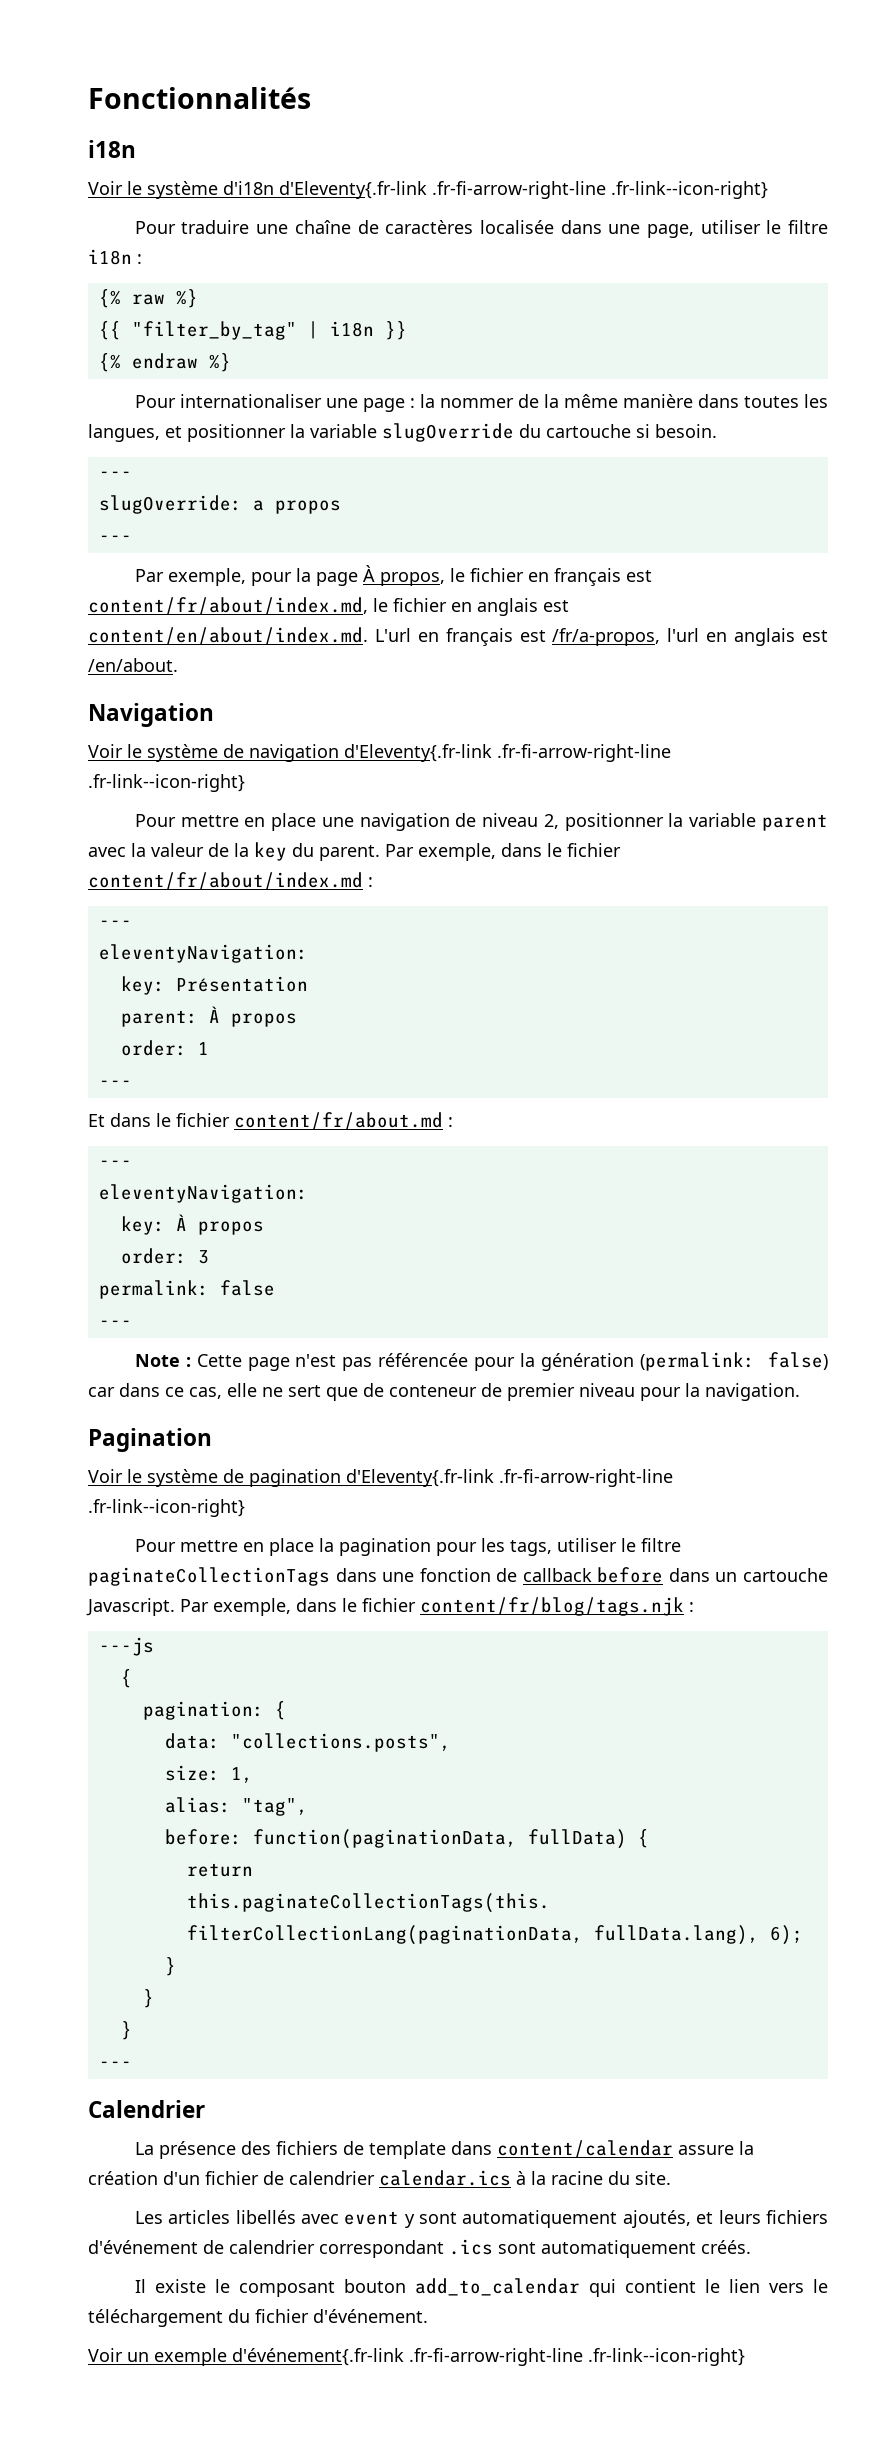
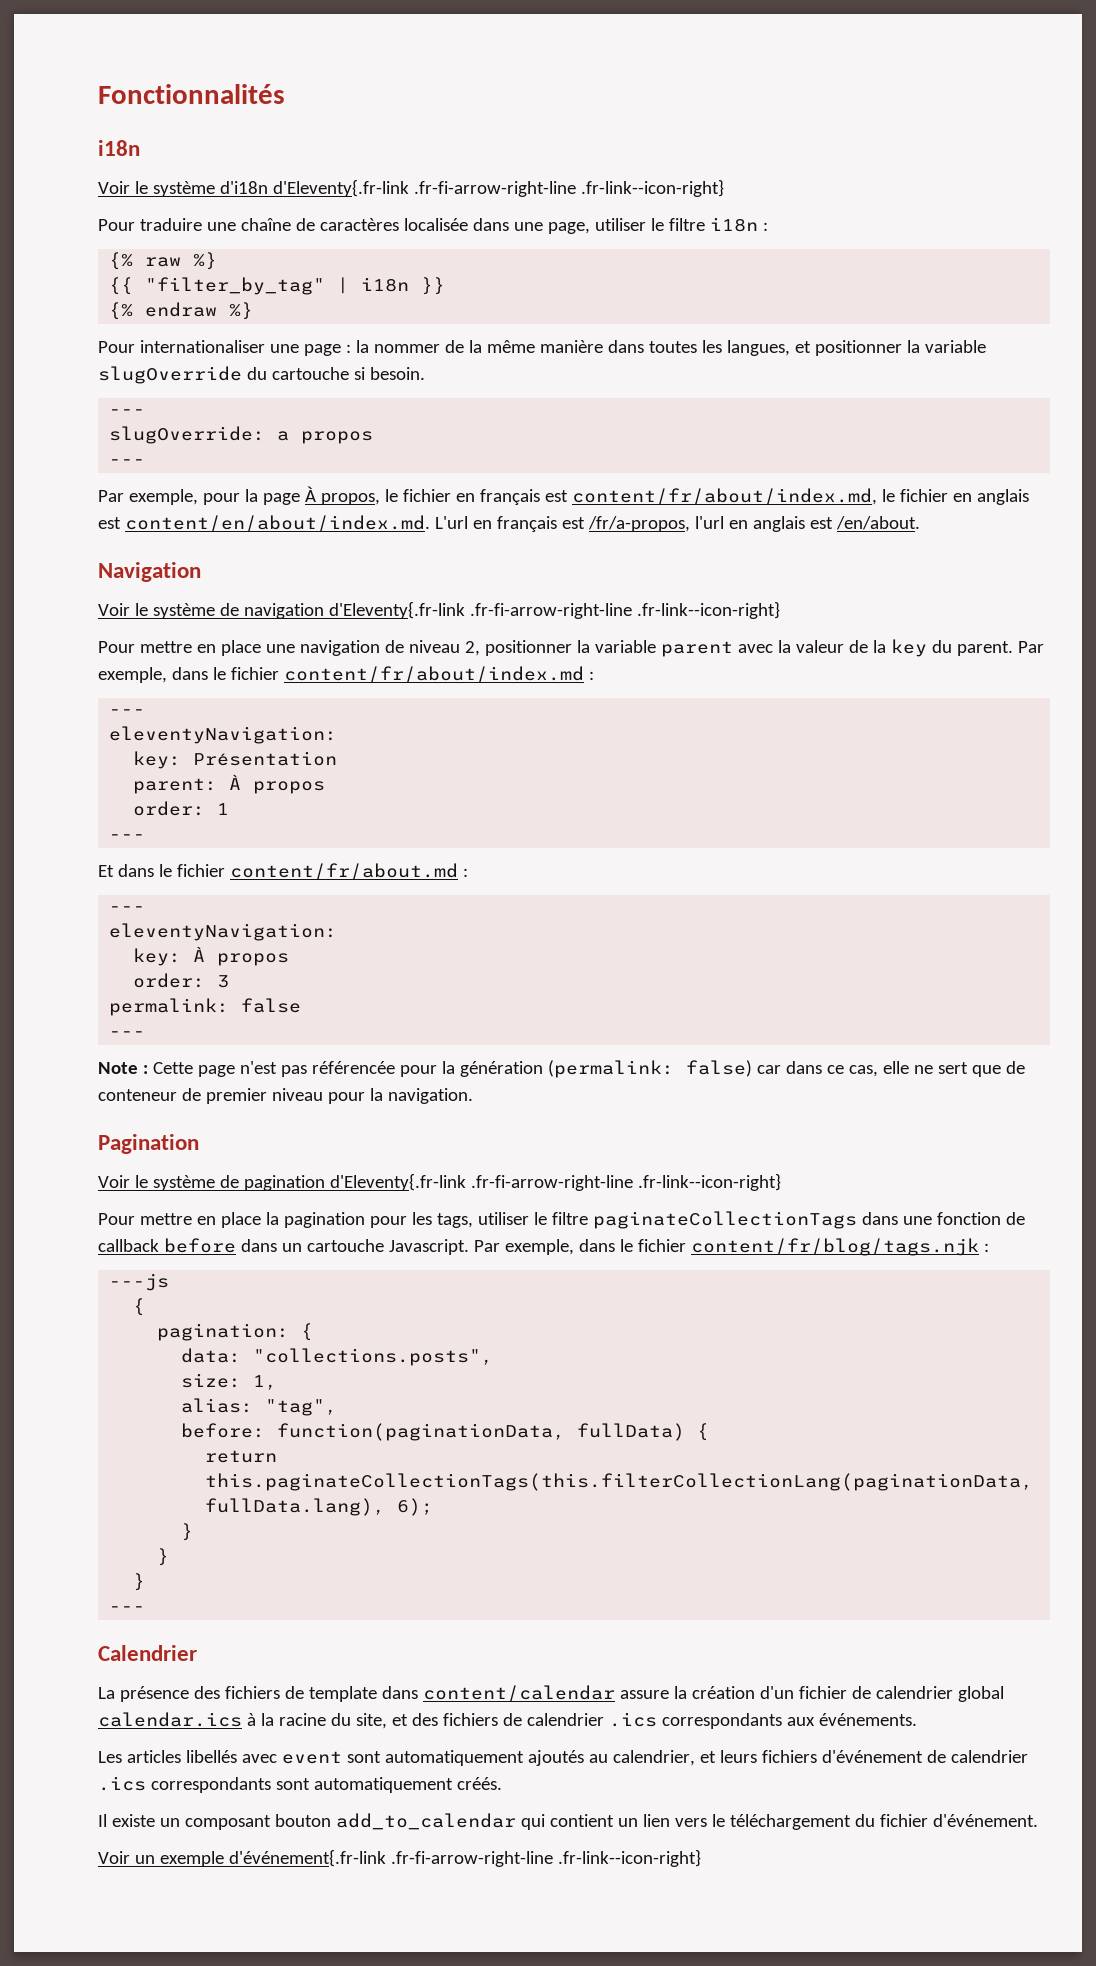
- La présence des fichiers de template dans content/calendar assure la création d'un fichier de calendrier calendar.ics à la racine du site.
+ La présence des fichiers de template dans content/calendar assure la création d'un fichier de calendrier global calendar.ics à la racine du site, et des fichiers de calendrier .ics correspondants aux événements.
- Les articles libellés avec event y sont automatiquement ajoutés, et leurs fichiers d'événement de calendrier correspondant .ics sont automatiquement créés.
+ Les articles libellés avec event sont automatiquement ajoutés au calendrier, et leurs fichiers d'événement de calendrier .ics correspondants sont automatiquement créés.
- Il existe le composant bouton add_to_calendar qui contient le lien vers le téléchargement du fichier d'événement.
+ Il existe un composant bouton add_to_calendar qui contient un lien vers le téléchargement du fichier d'événement.

